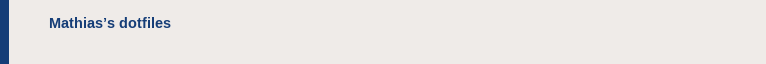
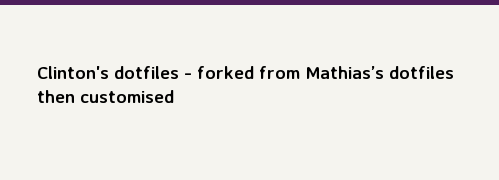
- Mathias’s dotfiles
+ Clinton's dotfiles - forked from Mathias’s dotfiles then customised

